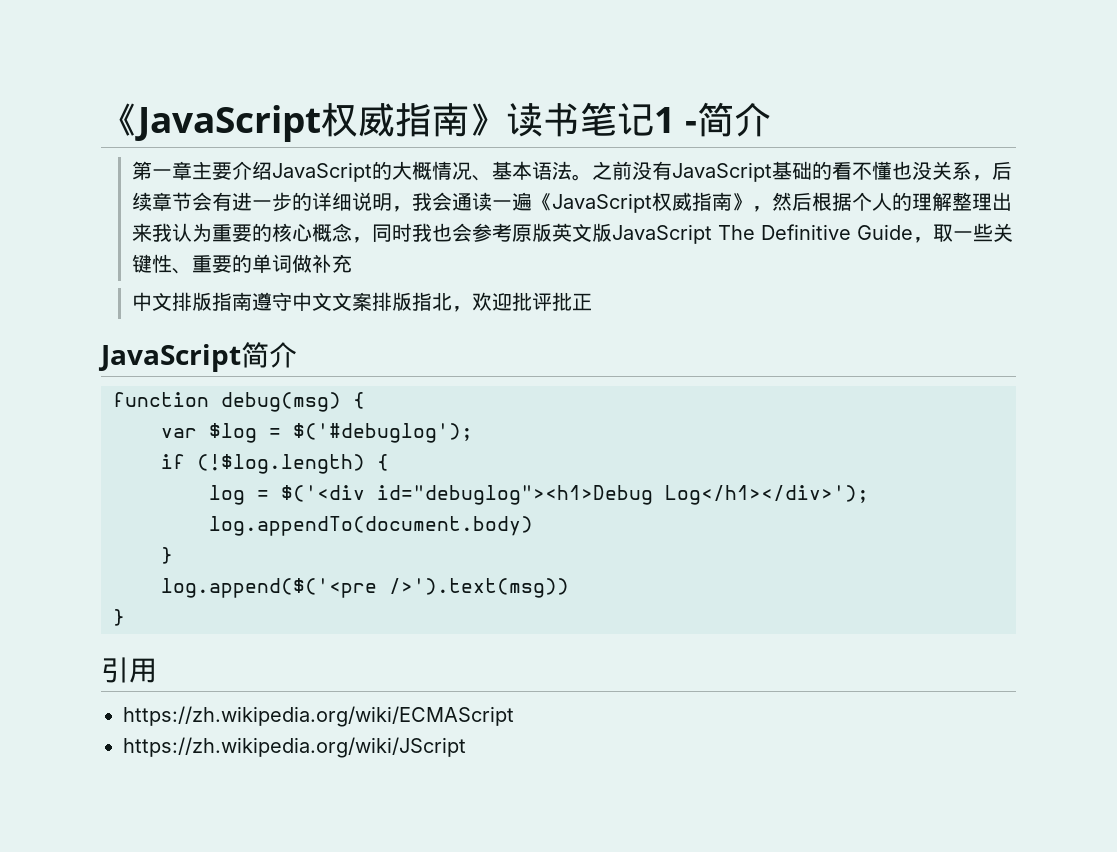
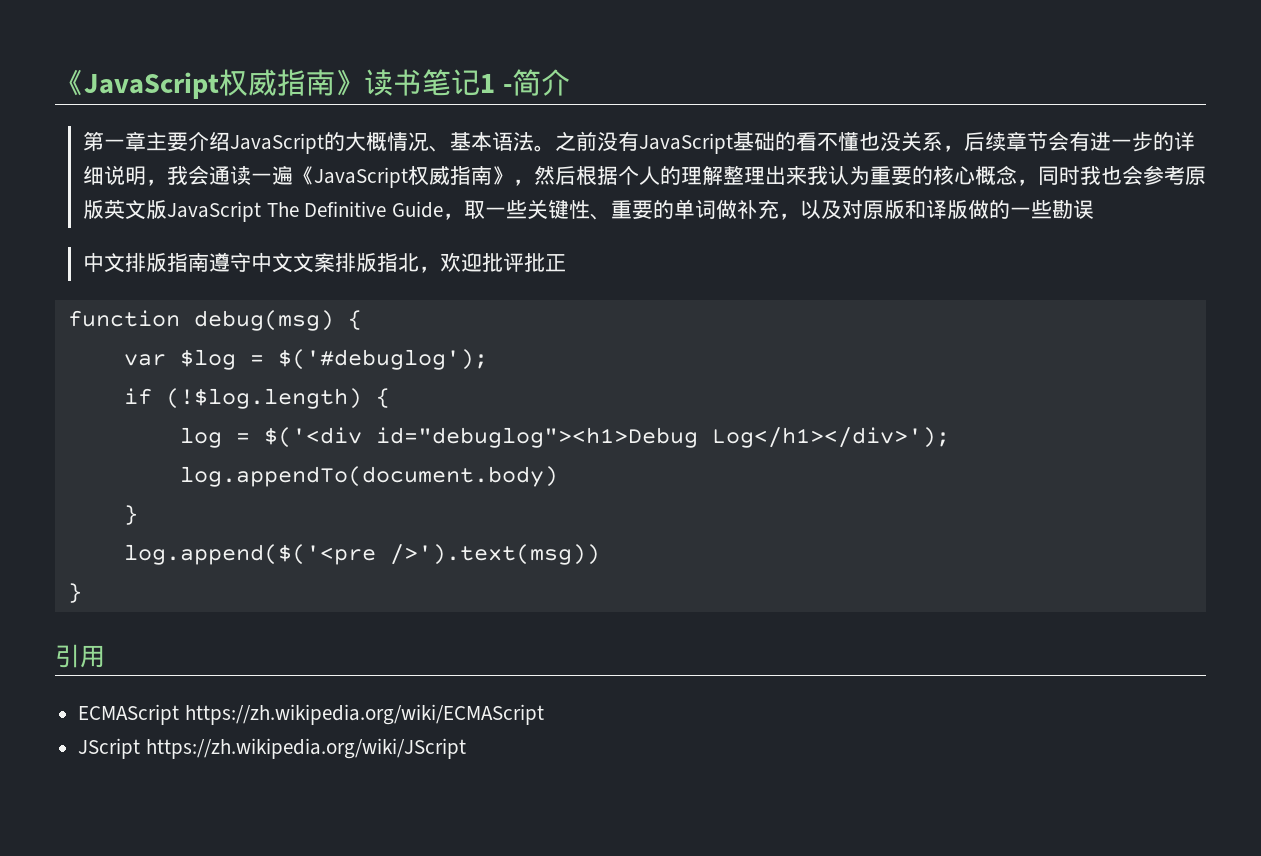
- 之前没有JavaScript基础的看不懂也没关系，后续章节会有进一步的详细说明，我会通读一遍《JavaScript权威指南》，然后根据个人的理解整理出来我认为重要的核心概念，同时我也会参考原版英文版JavaScript The Definitive Guide，取一些关键性、重要的单词做补充
+ 之前没有JavaScript基础的看不懂也没关系，后续章节会有进一步的详细说明，我会通读一遍《JavaScript权威指南》，然后根据个人的理解整理出来我认为重要的核心概念，同时我也会参考原版英文版JavaScript The Definitive Guide，取一些关键性、重要的单词做补充，以及对原版和译版做的一些勘误
- JavaScript简介
- https://zh.wikipedia.org/wiki/ECMAScript
+ ECMAScript https://zh.wikipedia.org/wiki/ECMAScript
- https://zh.wikipedia.org/wiki/JScript
+ JScript https://zh.wikipedia.org/wiki/JScript

